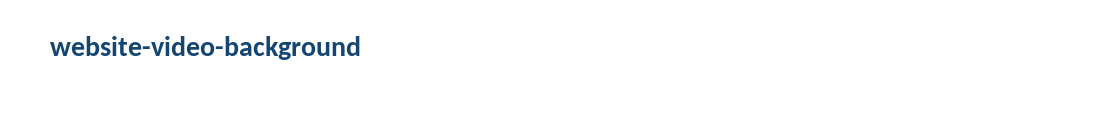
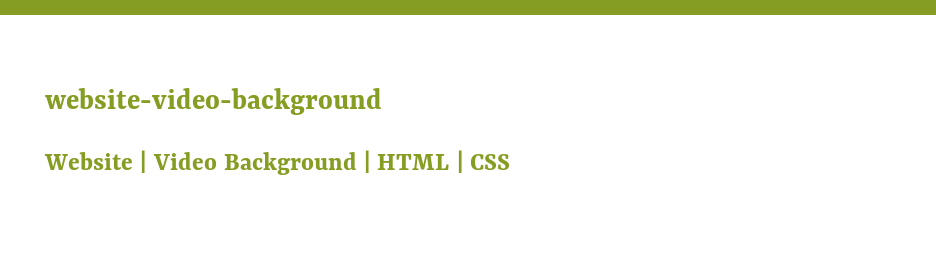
+ Website | Video Background | HTML | CSS

